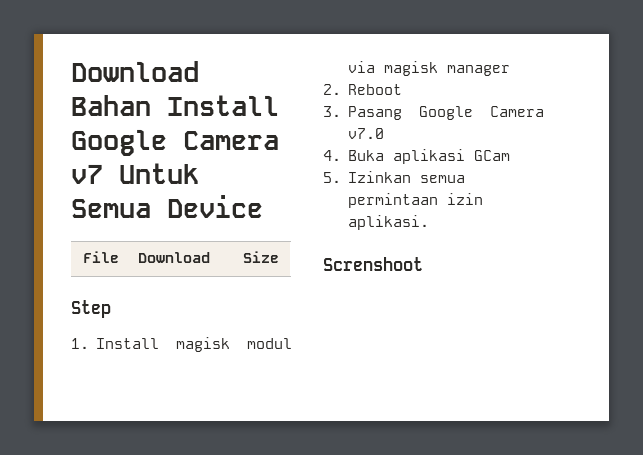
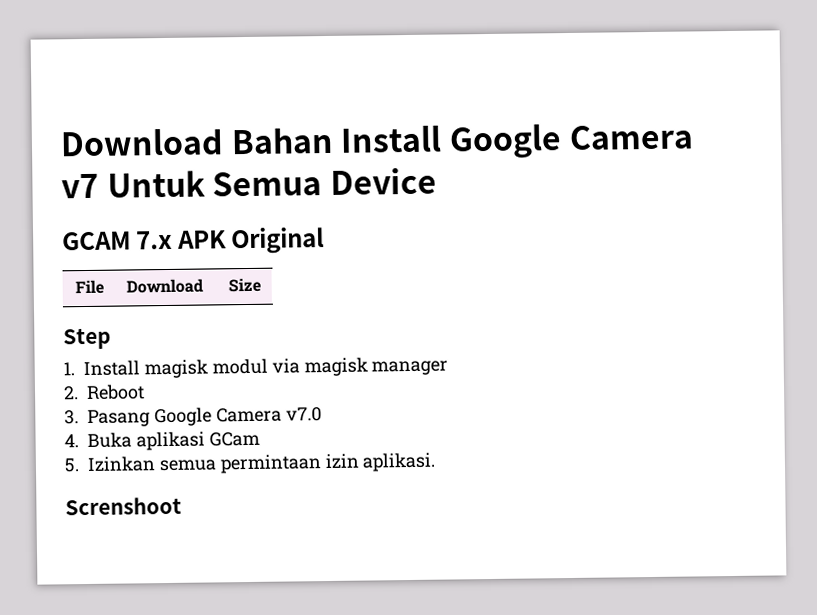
+ GCAM 7.x APK Original

